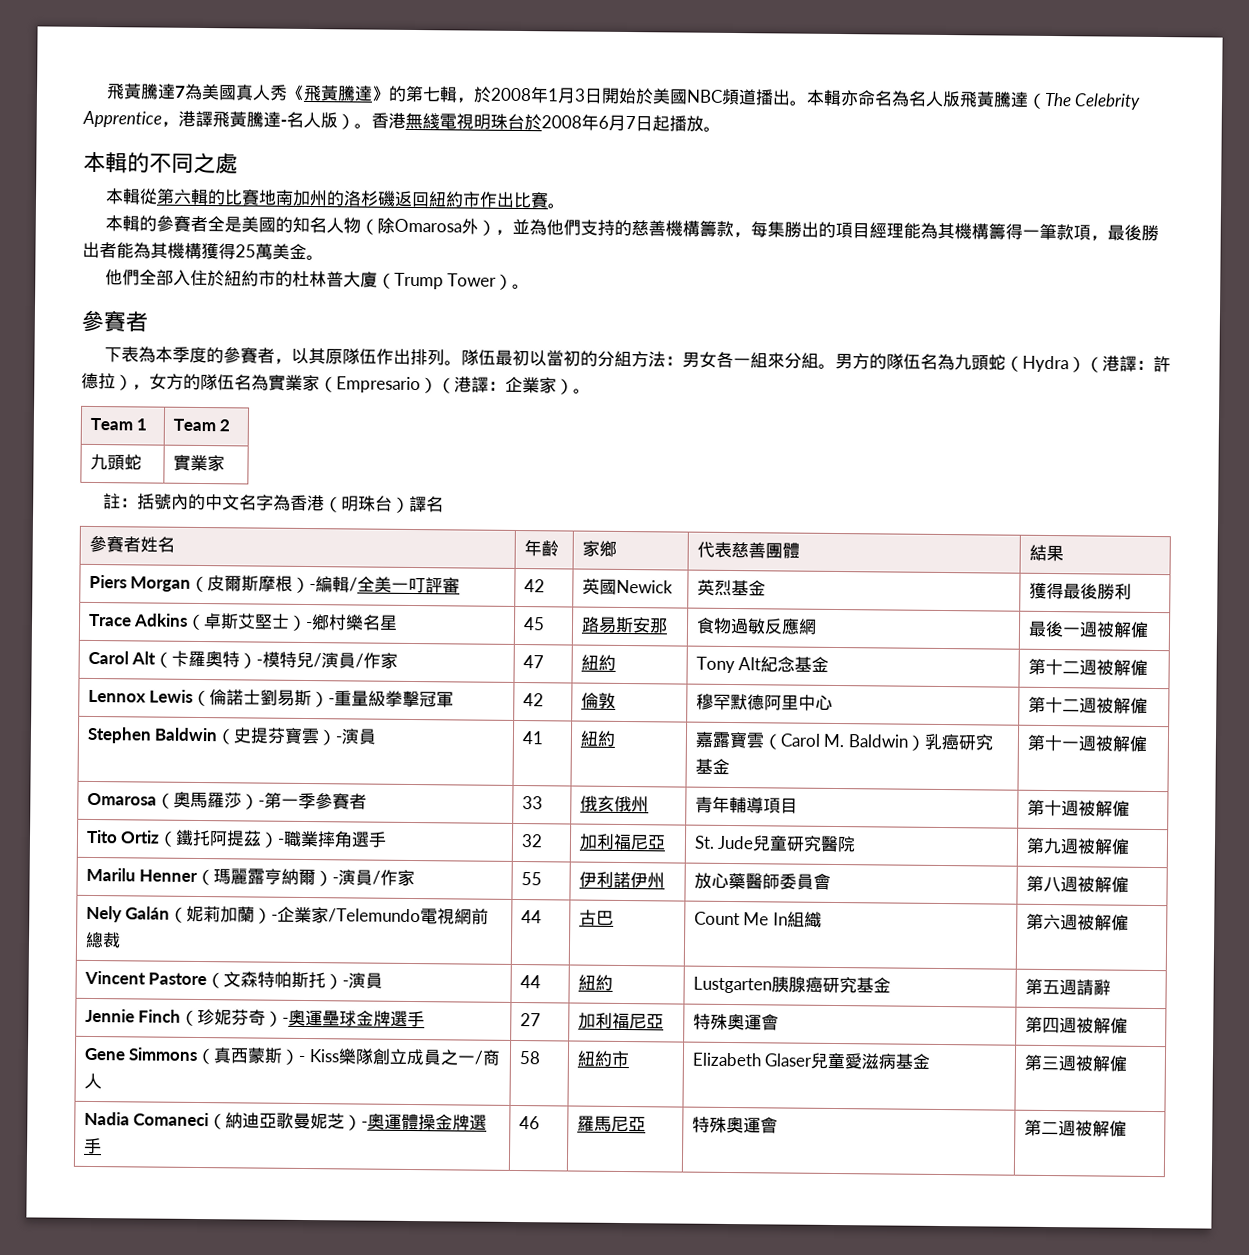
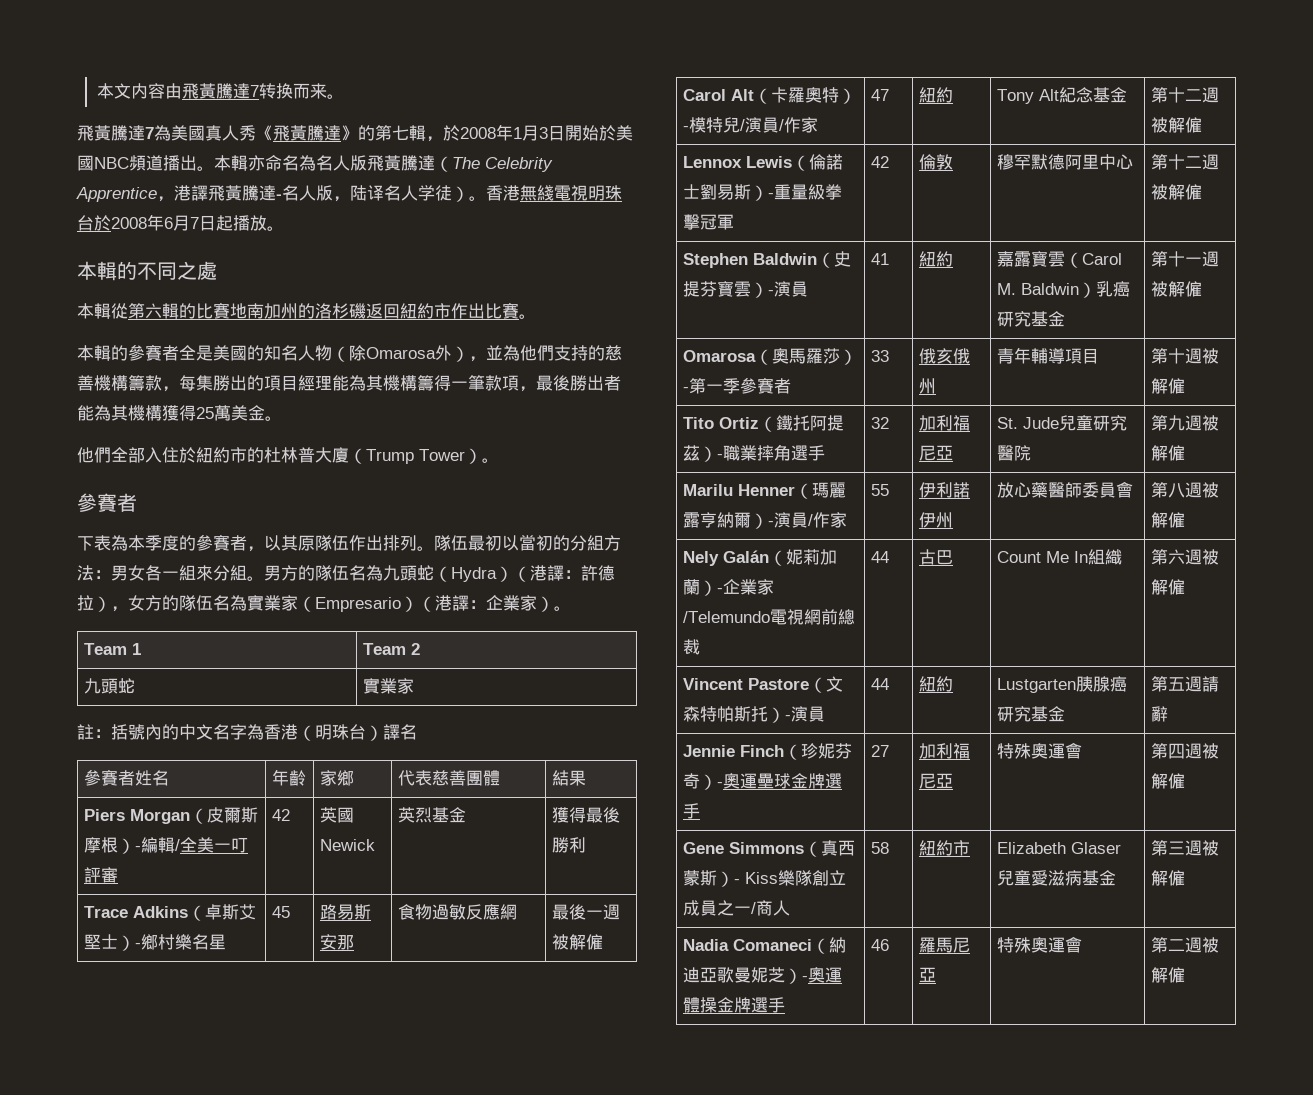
+ 本文内容由飛黃騰達7转换而来。
- 本輯亦命名為名人版飛黃騰達（The Celebrity Apprentice，港譯飛黃騰達-名人版）。
+ 本輯亦命名為名人版飛黃騰達（The Celebrity Apprentice，港譯飛黃騰達-名人版，陆译名人学徒）。

